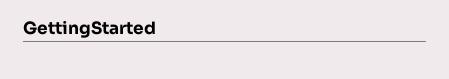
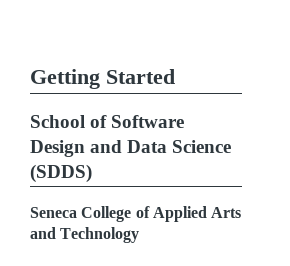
- GettingStarted
+ Getting Started
+ School of Software Design and Data Science (SDDS)
+ Seneca College of Applied Arts and Technology

